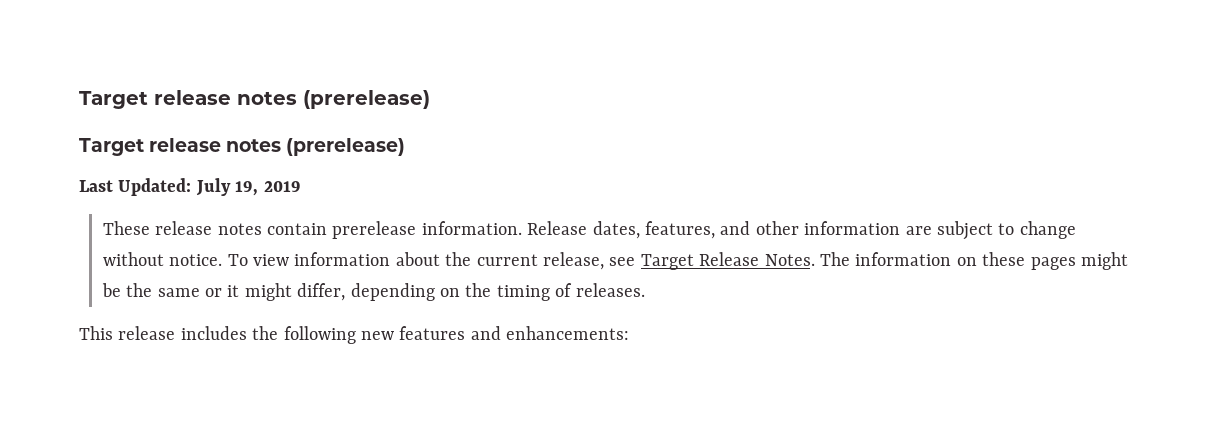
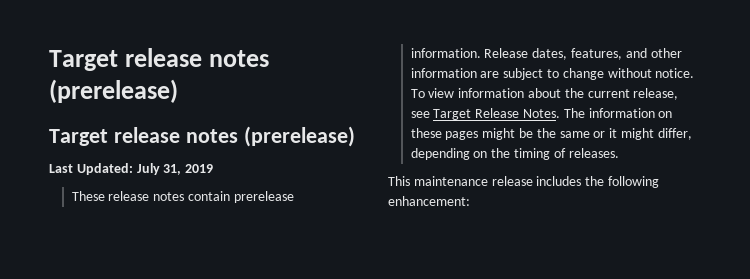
- Last Updated: July 19, 2019
+ Last Updated: July 31, 2019
- This release includes the following new features and enhancements:
+ This maintenance release includes the following enhancement:

